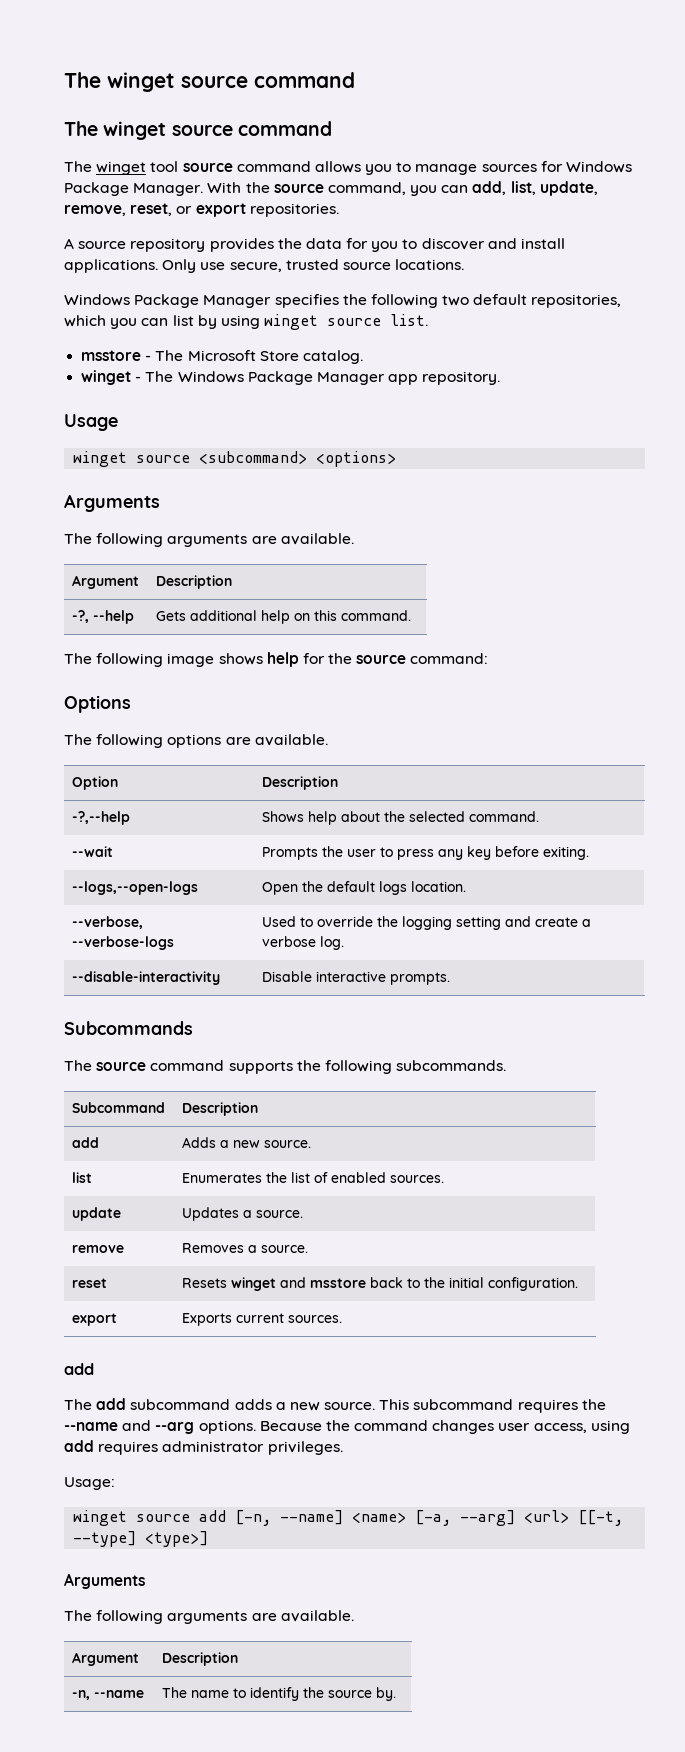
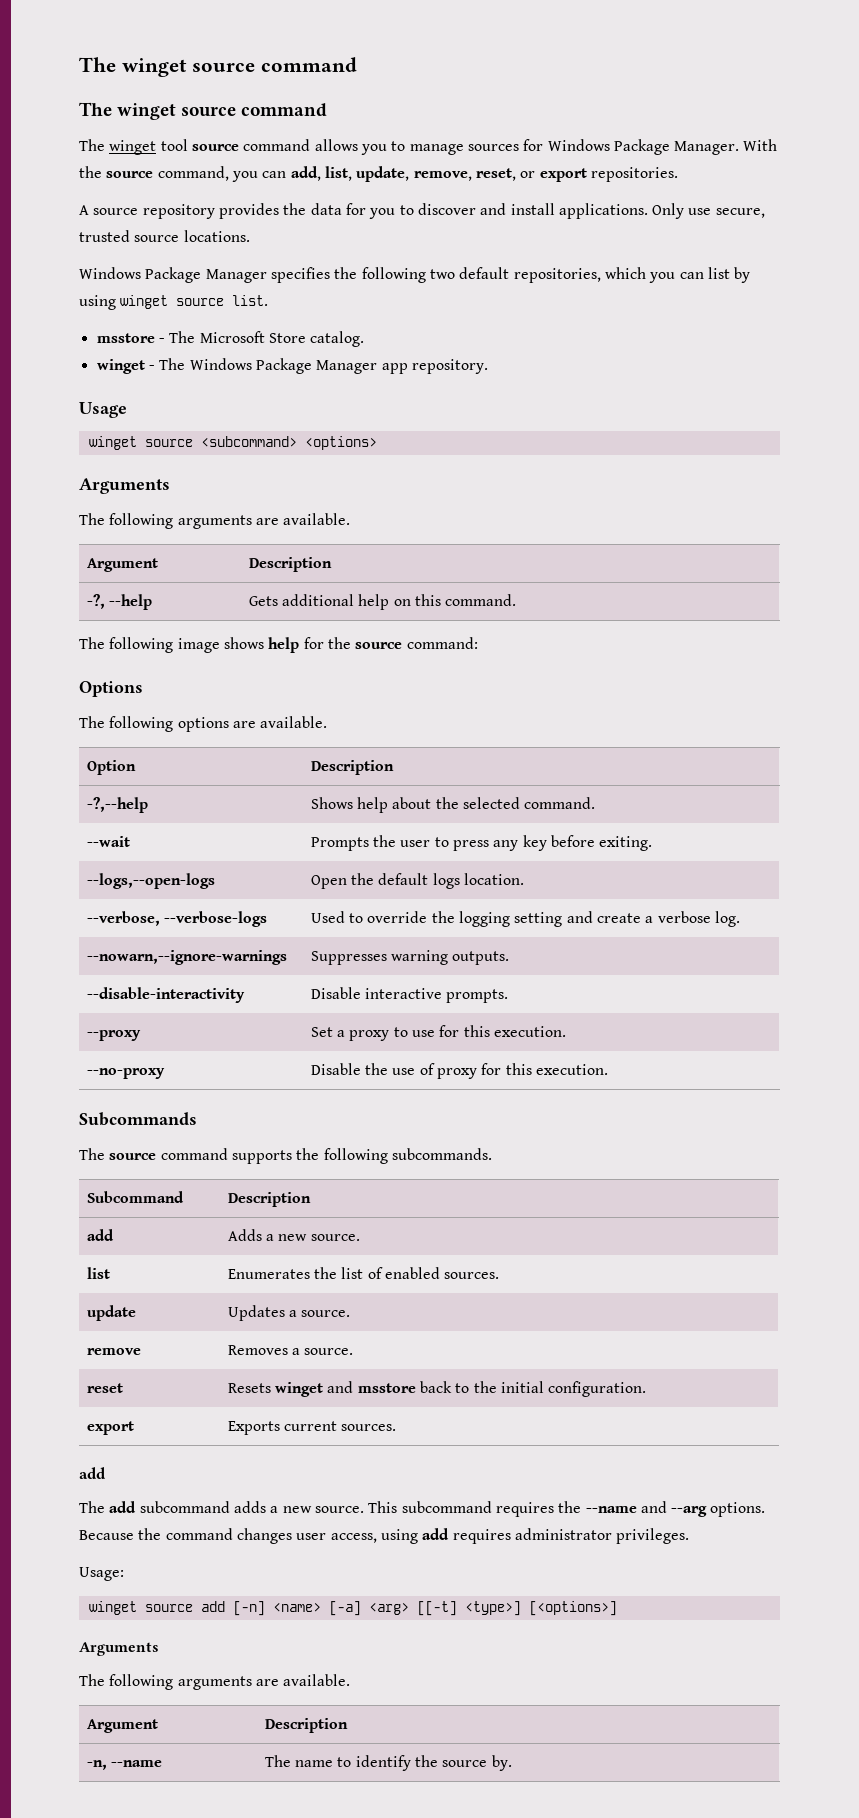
+ --nowarn,--ignore-warnings | Suppresses warning outputs.
+ --proxy | Set a proxy to use for this execution.
+ --no-proxy | Disable the use of proxy for this execution.
- winget source add [-n, --name] <name> [-a, --arg] <url> [[-t, --type] <type>]
+ winget source add [-n] <name> [-a] <arg> [[-t] <type>] [<options>]

